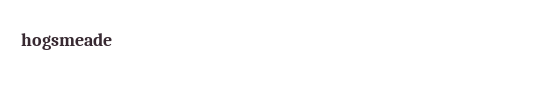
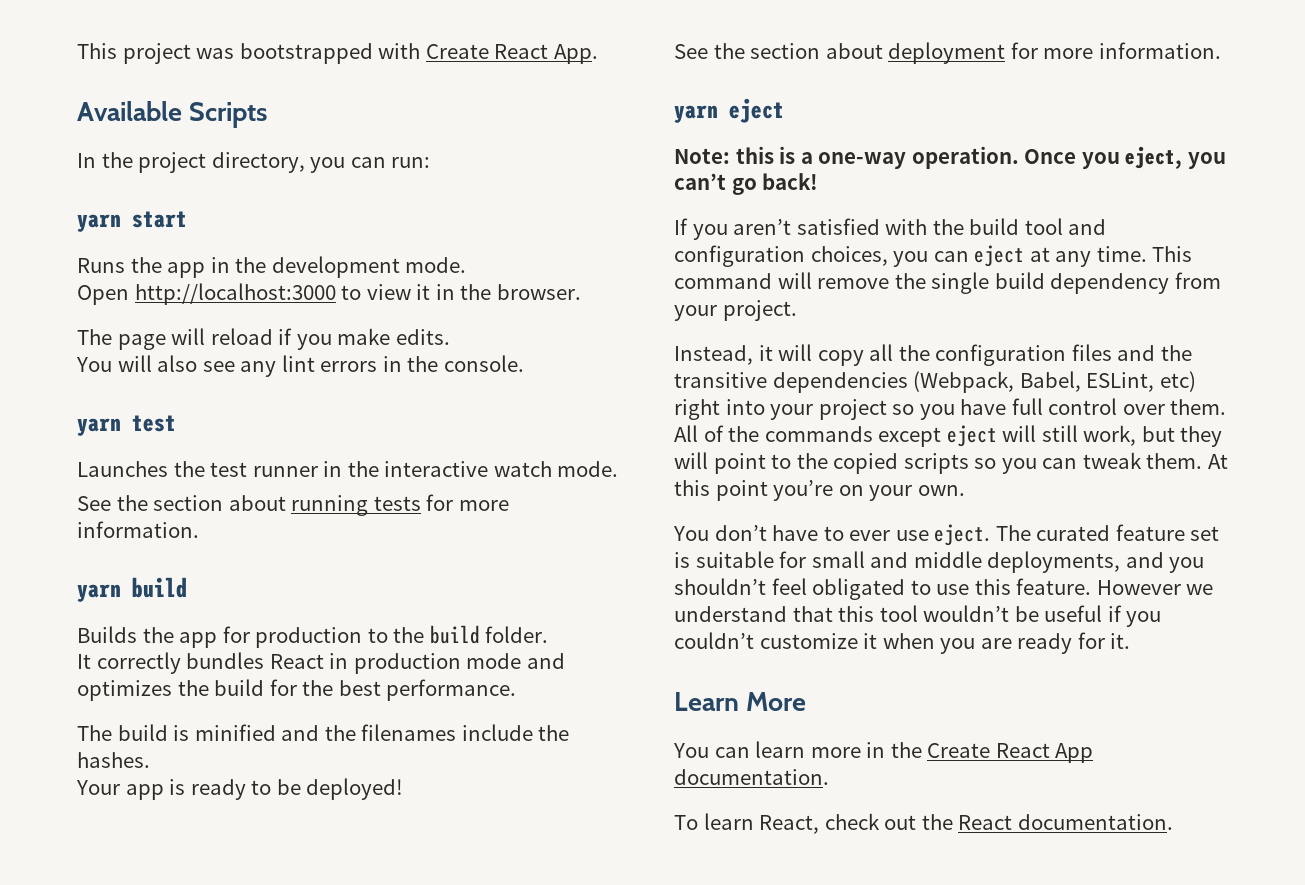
- hogsmeade
+ This project was bootstrapped with Create React App.
+ Available Scripts
+ In the project directory, you can run:
+ yarn start
+ Runs the app in the development mode.
+ Open http://localhost:3000 to view it in the browser.
+ The page will reload if you make edits.
+ You will also see any lint errors in the console.
+ yarn test
+ Launches the test runner in the interactive watch mode.
+ See the section about running tests for more information.
+ yarn build
+ Builds the app for production to the build folder.
+ It correctly bundles React in production mode and optimizes the build for the best performance.
+ The build is minified and the filenames include the hashes.
+ Your app is ready to be deployed!
+ See the section about deployment for more information.
+ yarn eject
+ Note: this is a one-way operation. Once you eject, you can’t go back!
+ If you aren’t satisfied with the build tool and configuration choices, you can eject at any time. This command will remove the single build dependency from your project.
+ Instead, it will copy all the configuration files and the transitive dependencies (Webpack, Babel, ESLint, etc) right into your project so you have full control over them. All of the commands except eject will still work, but they will point to the copied scripts so you can tweak them. At this point you’re on your own.
+ You don’t have to ever use eject. The curated feature set is suitable for small and middle deployments, and you shouldn’t feel obligated to use this feature. However we understand that this tool wouldn’t be useful if you couldn’t customize it when you are ready for it.
+ Learn More
+ You can learn more in the Create React App documentation.
+ To learn React, check out the React documentation.

